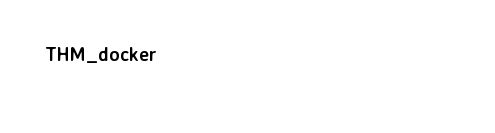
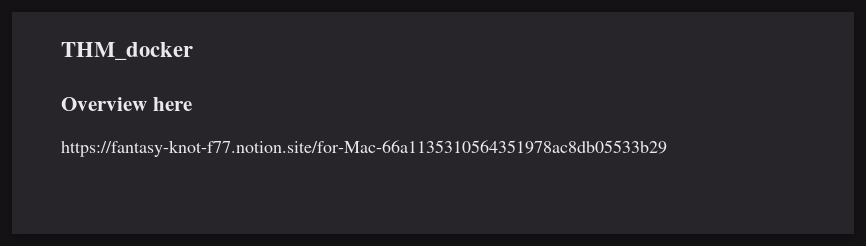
+ Overview here
+ https://fantasy-knot-f77.notion.site/for-Mac-66a1135310564351978ac8db05533b29

